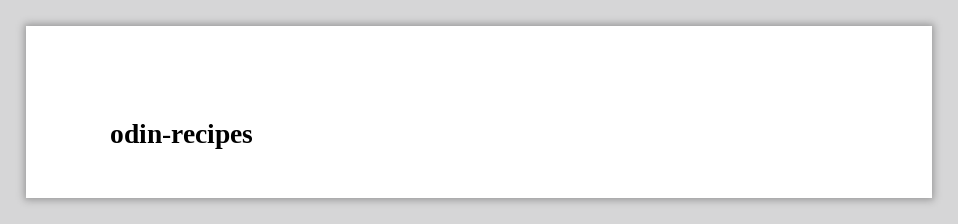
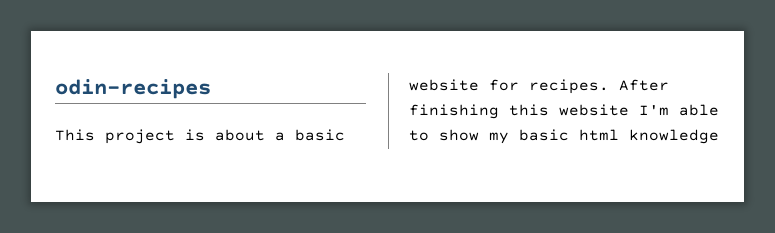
+ This project is about a basic website for recipes. After finishing this website I'm able to show my basic html knowledge

